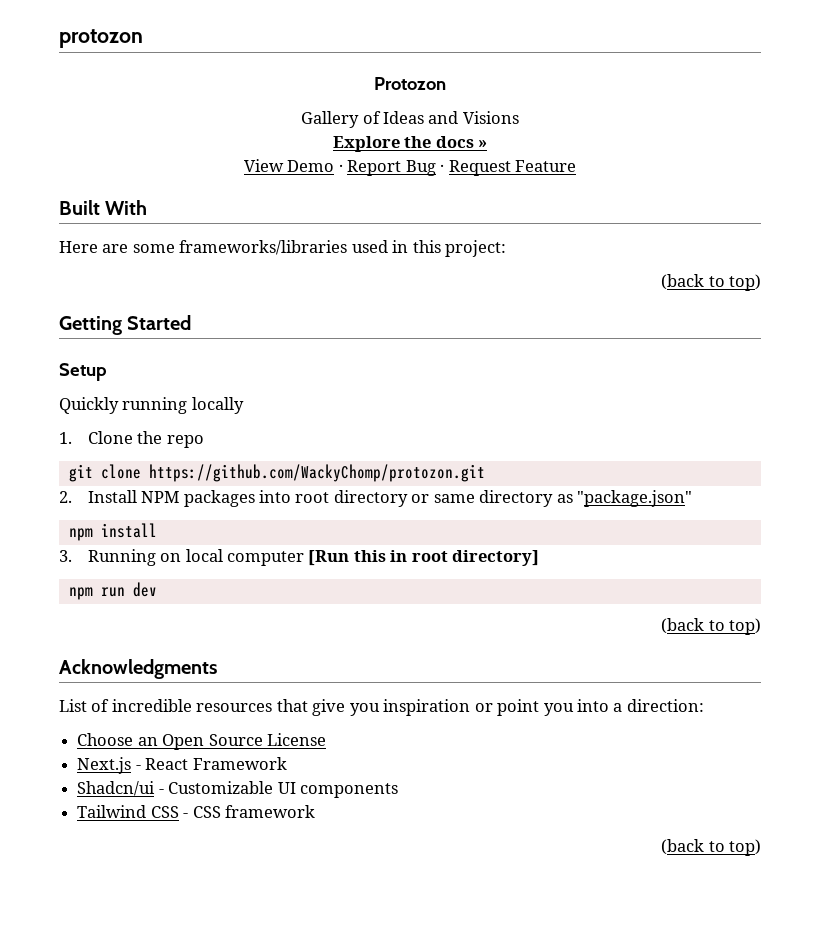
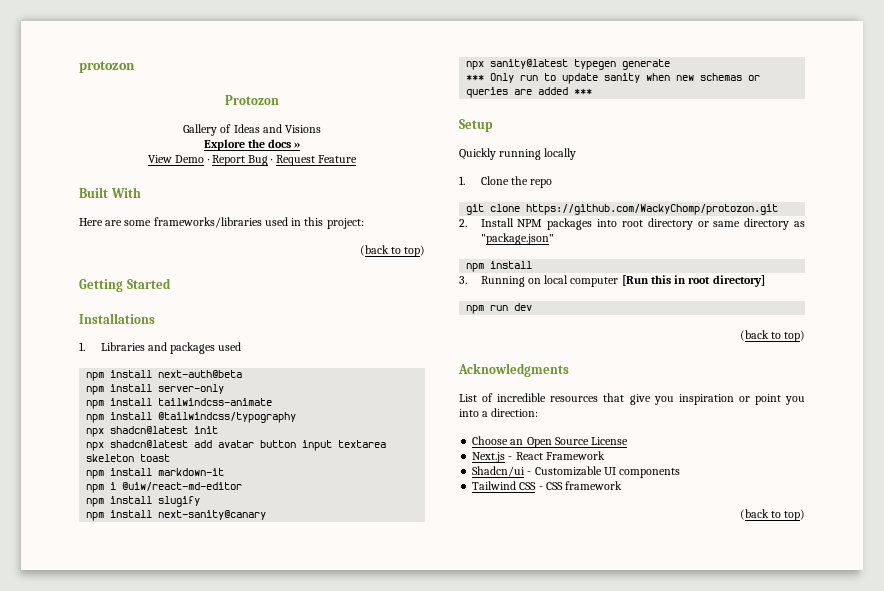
+ Installations
+ 1. Libraries and packages used
+ npm install next-auth@beta
+ npm install server-only
+ npm install tailwindcss-animate
+ npm install @tailwindcss/typography
+ npx shadcn@latest init
+ npx shadcn@latest add avatar button input textarea skeleton toast
+ npm install markdown-it
+ npm i @uiw/react-md-editor
+ npm install slugify
+ npm install next-sanity@canary
+ npx sanity@latest typegen generate
+ *** Only run to update sanity when new schemas or queries are added ***

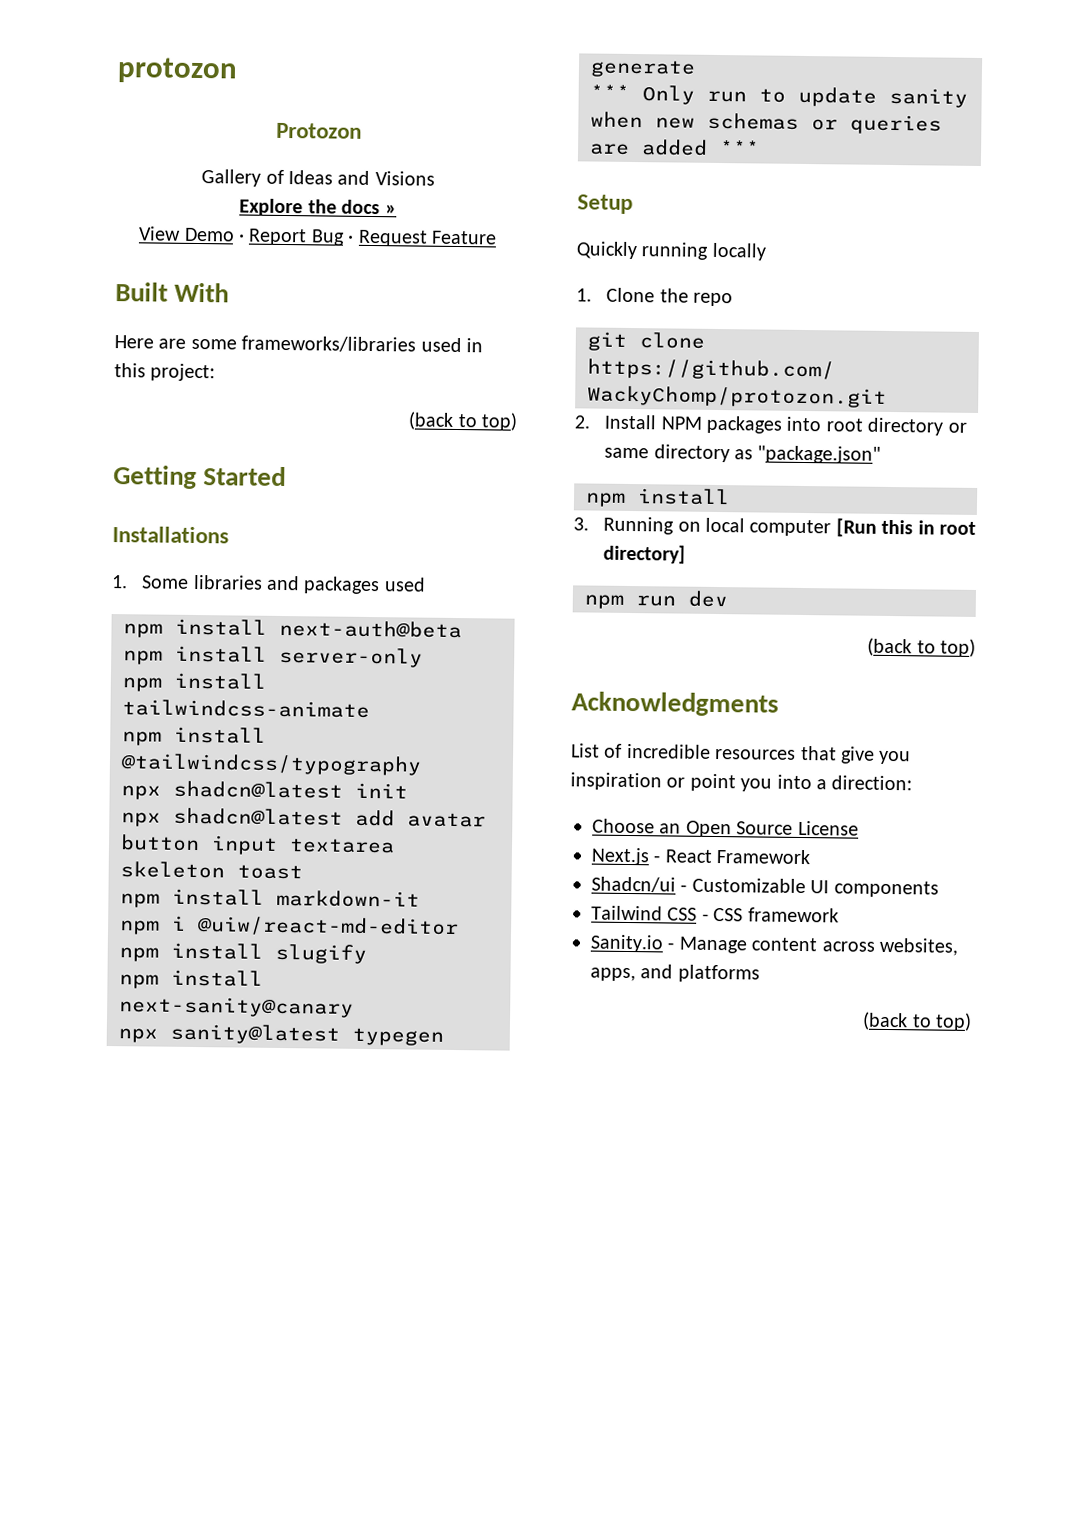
- 1. Libraries and packages used
+ 1. Some libraries and packages used
+ Sanity.io - Manage content across websites, apps, and platforms

